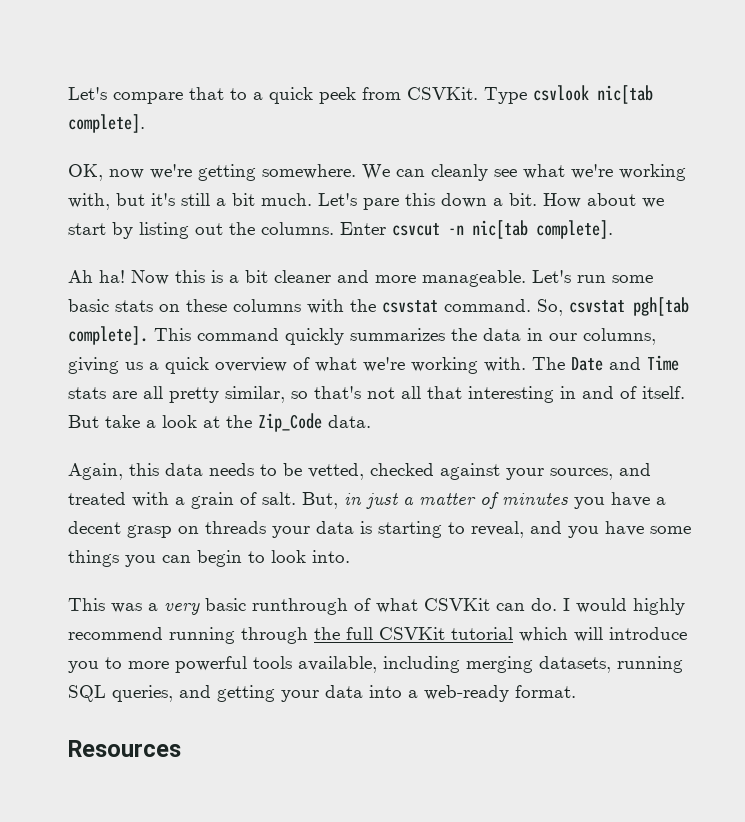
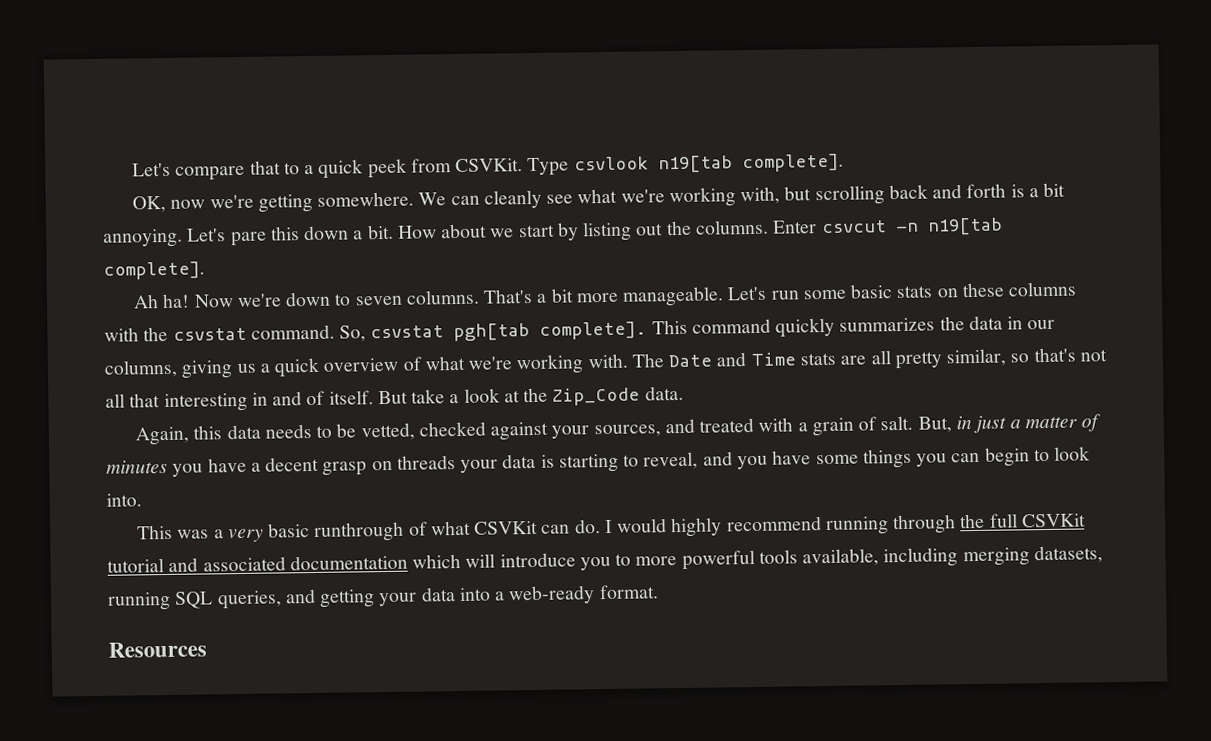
- Type csvlook nic[tab complete].
+ Type csvlook n19[tab complete].
- We can cleanly see what we're working with, but it's still a bit much.
+ We can cleanly see what we're working with, but scrolling back and forth is a bit annoying.
- Enter csvcut -n nic[tab complete].
+ Enter csvcut -n n19[tab complete].
- Now this is a bit cleaner and more manageable.
+ Now we're down to seven columns. That's a bit more manageable.
- I would highly recommend running through the full CSVKit tutorial which will introduce you to more powerful tools available, including merging datasets, running SQL queries, and getting your data into a web-ready format.
+ I would highly recommend running through the full CSVKit tutorial and associated documentation which will introduce you to more powerful tools available, including merging datasets, running SQL queries, and getting your data into a web-ready format.

